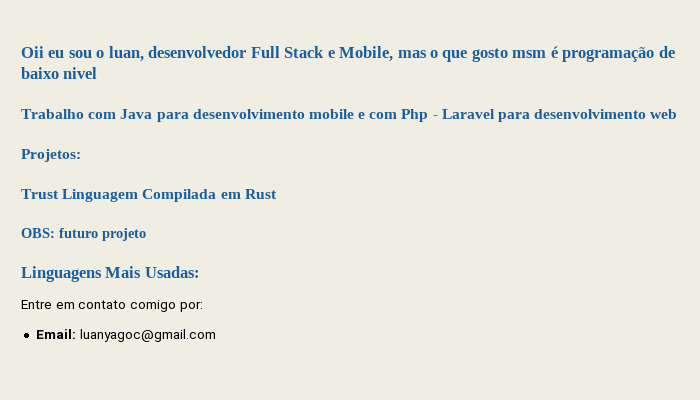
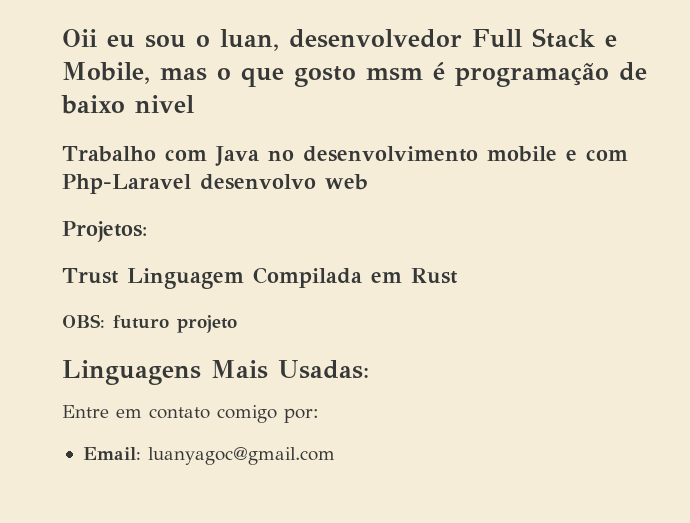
- Trabalho com Java para desenvolvimento mobile e com Php - Laravel para desenvolvimento web
+ Trabalho com Java no desenvolvimento mobile e com Php-Laravel desenvolvo web

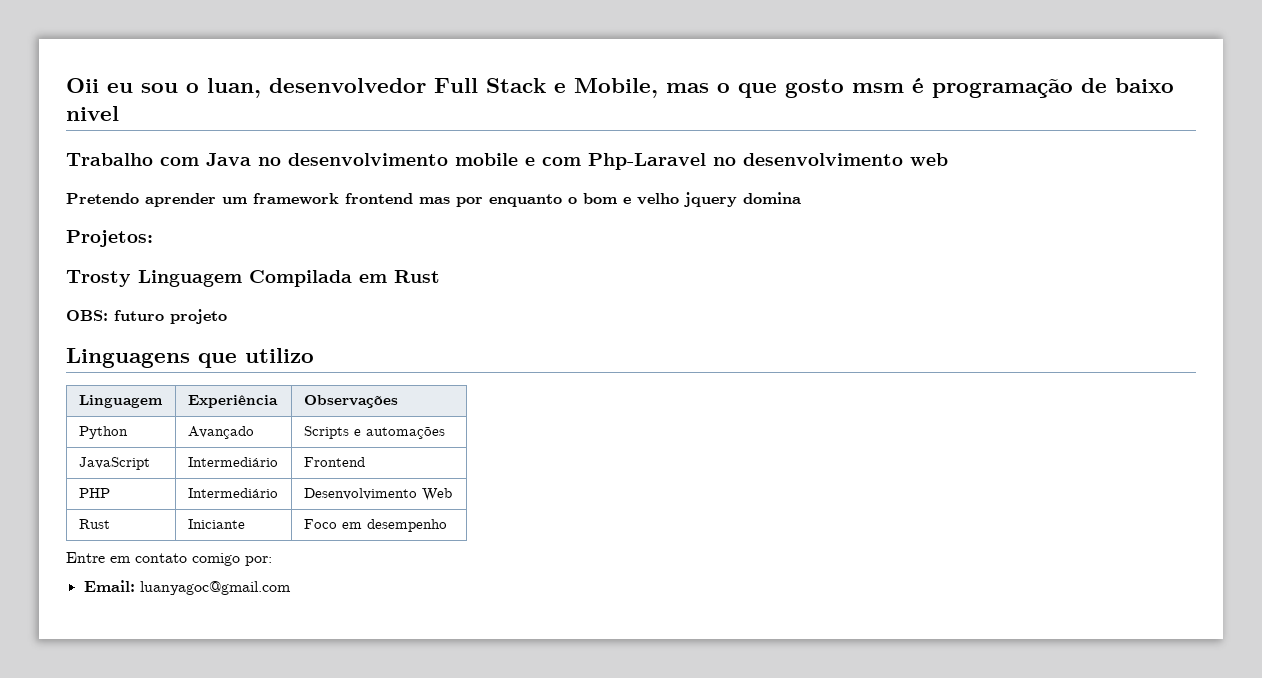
- Trabalho com Java no desenvolvimento mobile e com Php-Laravel desenvolvo web
+ Trabalho com Java no desenvolvimento mobile e com Php-Laravel no desenvolvimento web
+ Pretendo aprender um framework frontend mas por enquanto o bom e velho jquery domina
- Trust Linguagem Compilada em Rust
+ Trosty Linguagem Compilada em Rust
- Linguagens Mais Usadas:
+ Linguagens que utilizo
+ Linguagem | Experiência | Observações
+ Python | Avançado | Scripts e automações
+ JavaScript | Intermediário | Frontend
+ PHP | Intermediário | Desenvolvimento Web
+ Rust | Iniciante | Foco em desempenho

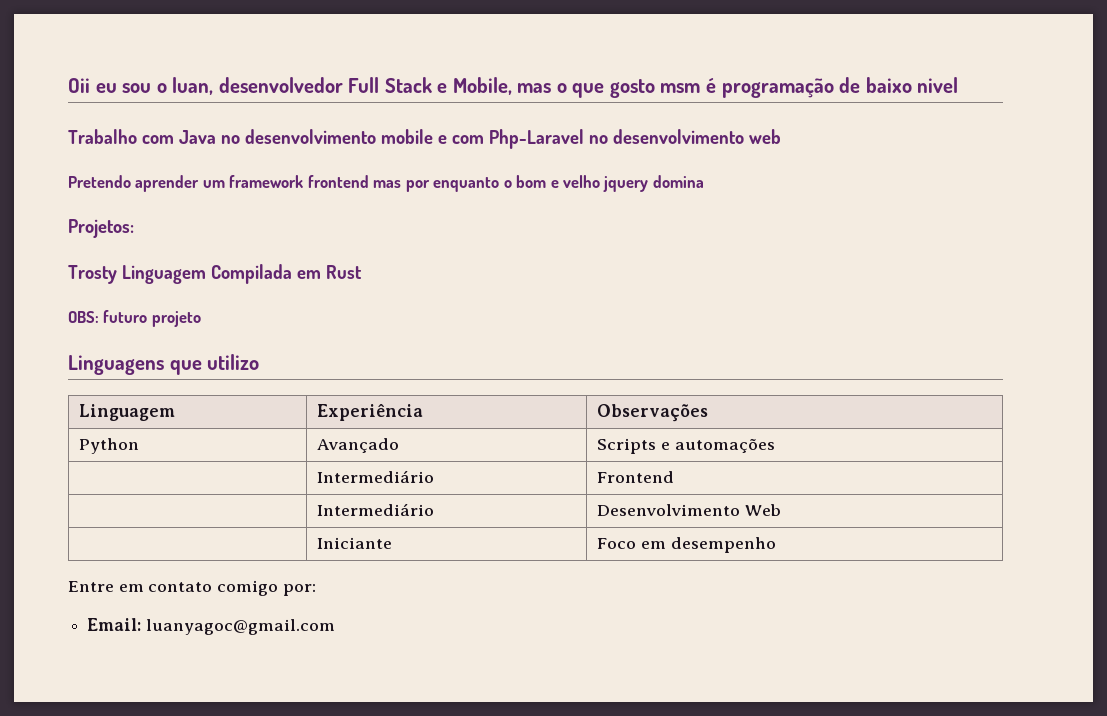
- JavaScript | Intermediário | Frontend
+ | Intermediário | Frontend
- PHP | Intermediário | Desenvolvimento Web
+ | Intermediário | Desenvolvimento Web
- Rust | Iniciante | Foco em desempenho
+ | Iniciante | Foco em desempenho

